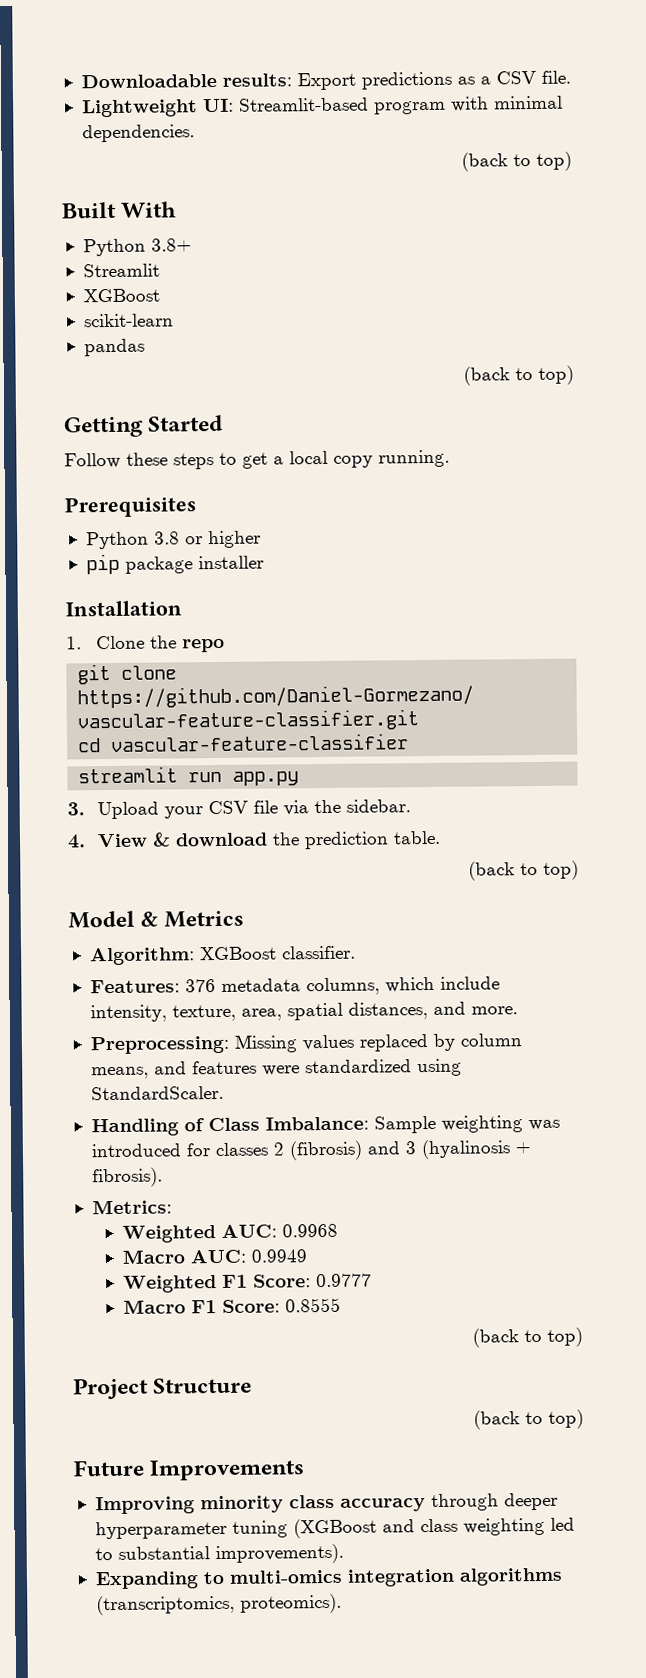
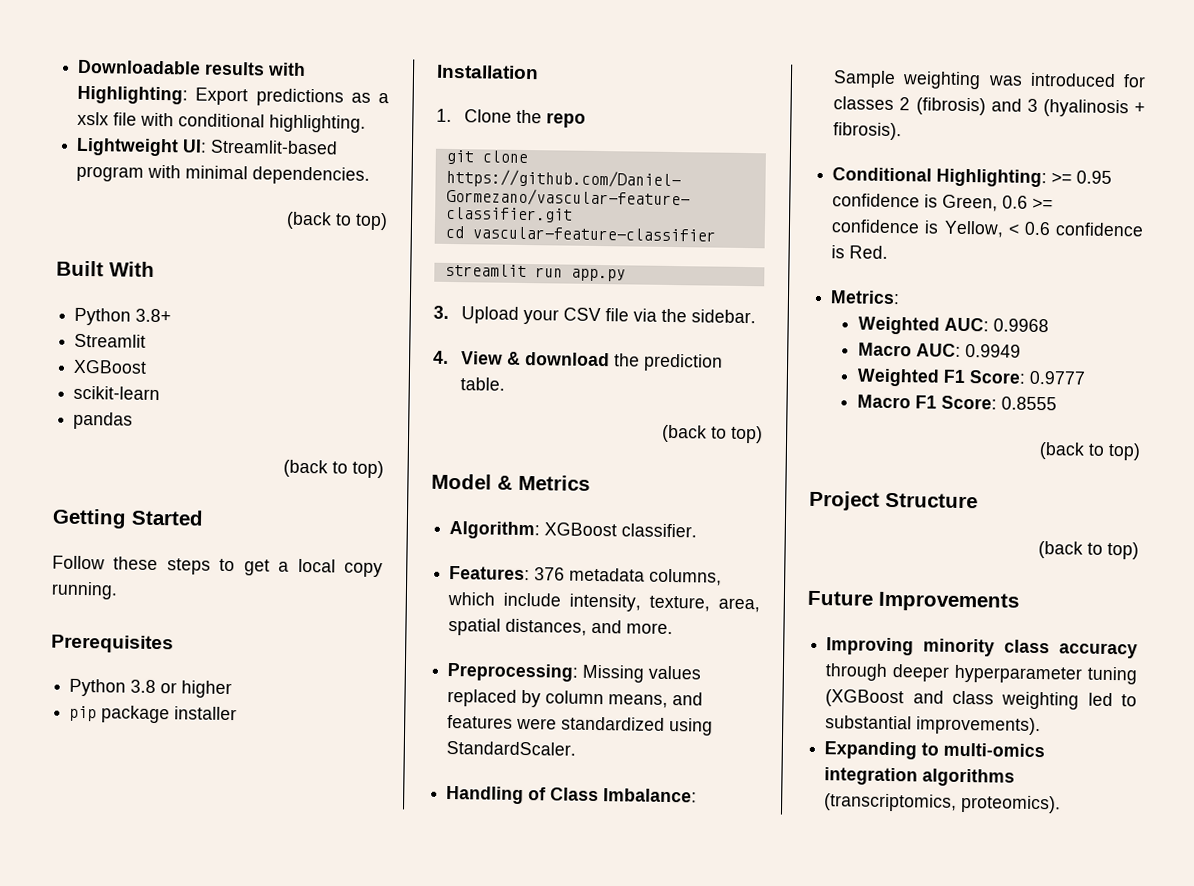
- Downloadable results: Export predictions as a CSV file.
+ Downloadable results with Highlighting: Export predictions as a xslx file with conditional highlighting.
+ Conditional Highlighting: >= 0.95 confidence is Green, 0.6 >= confidence is Yellow, < 0.6 confidence is Red.

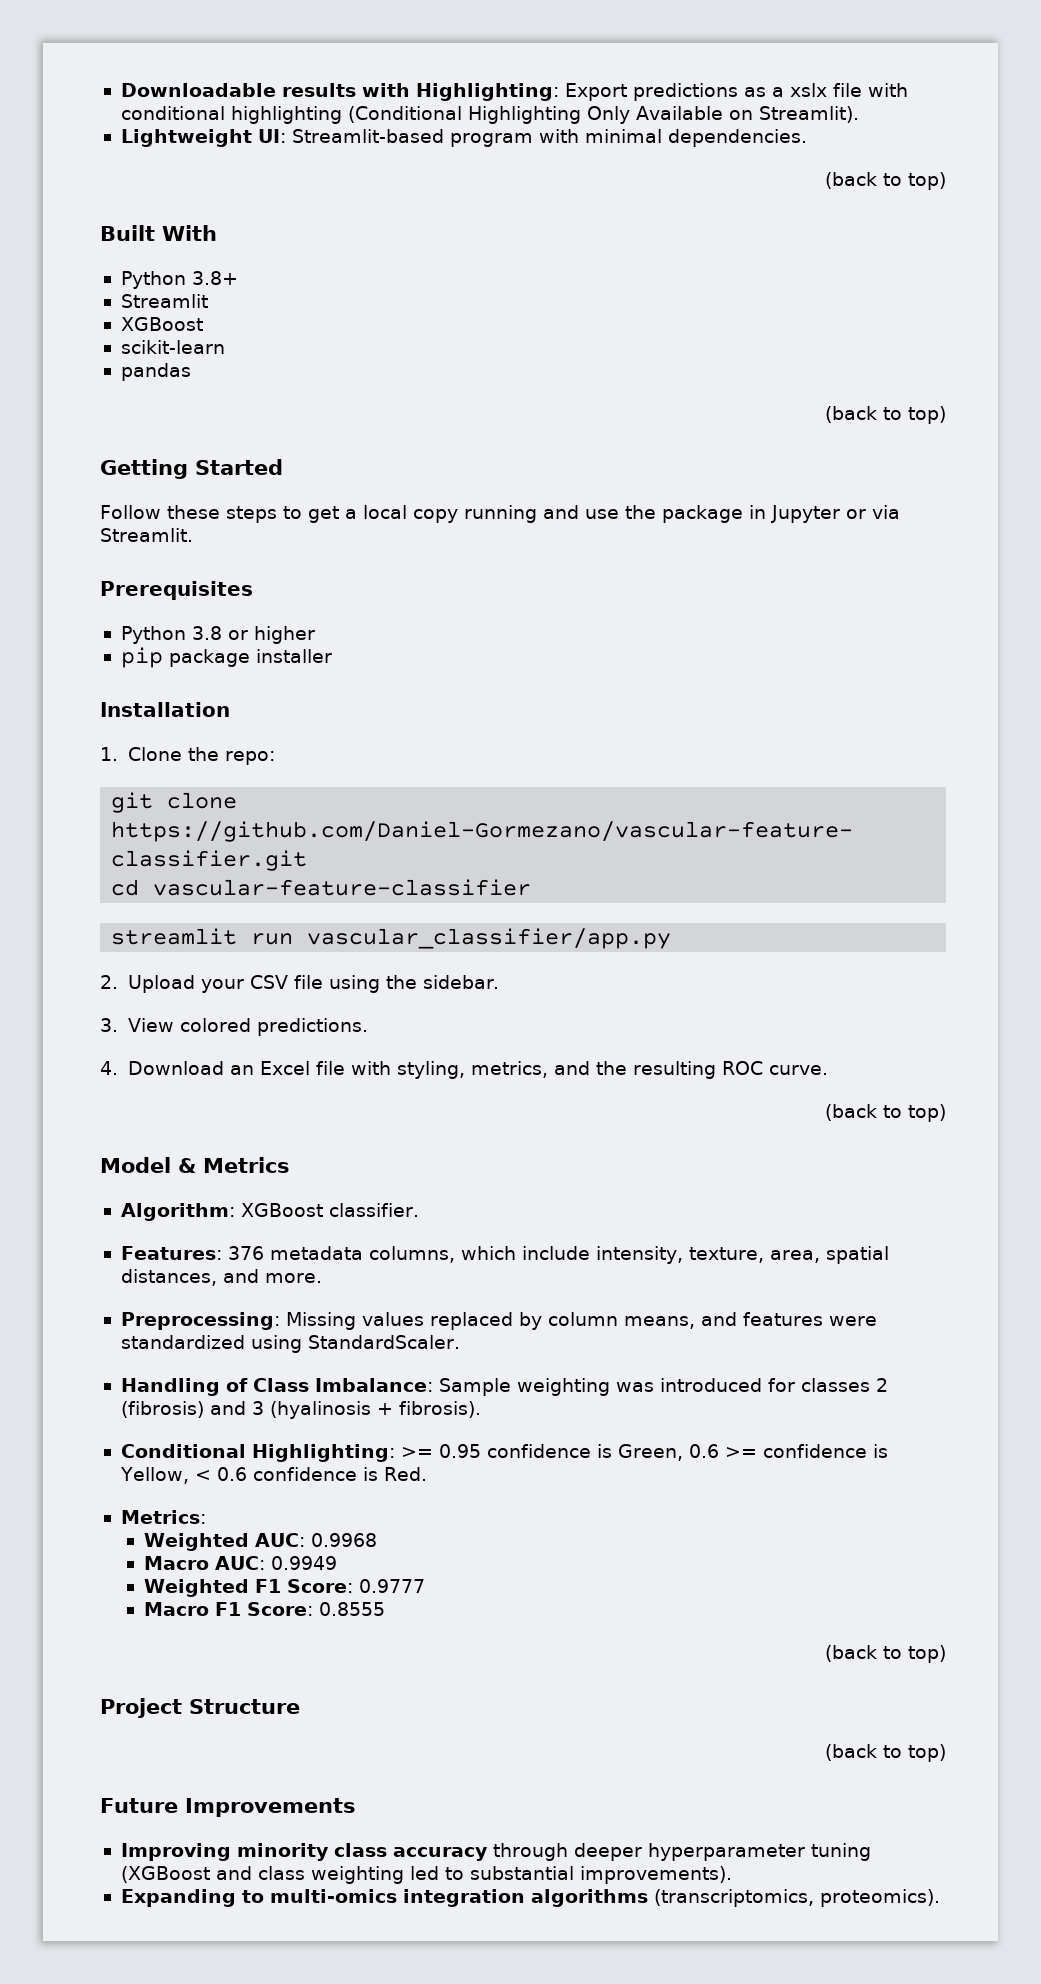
- Downloadable results with Highlighting: Export predictions as a xslx file with conditional highlighting.
+ Downloadable results with Highlighting: Export predictions as a xslx file with conditional highlighting (Conditional Highlighting Only Available on Streamlit).
- Follow these steps to get a local copy running.
+ Follow these steps to get a local copy running and use the package in Jupyter or via Streamlit.
- 1. Clone the repo
+ 1. Clone the repo:
- streamlit run app.py
- 3. Upload your CSV file via the sidebar.
+ streamlit run vascular_classifier/app.py
+ 2. Upload your CSV file using the sidebar.
- 4. View & download the prediction table.
+ 3. View colored predictions.
+ 4. Download an Excel file with styling, metrics, and the resulting ROC curve.

